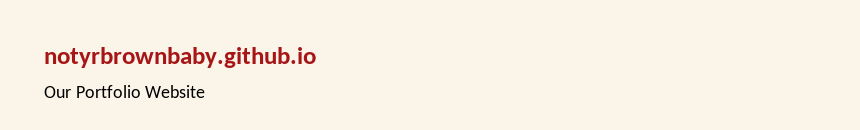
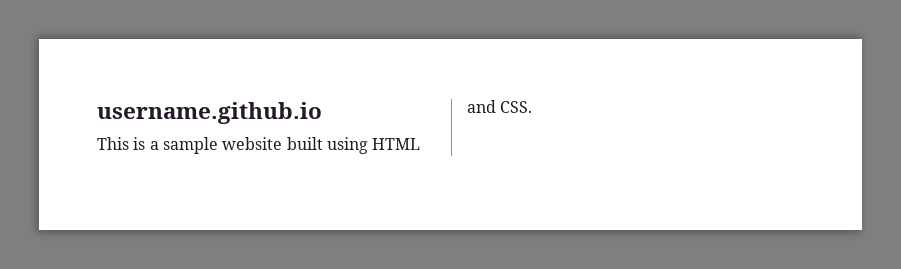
- notyrbrownbaby.github.io
- Our Portfolio Website
+ username.github.io
+ This is a sample website built using HTML and CSS.

